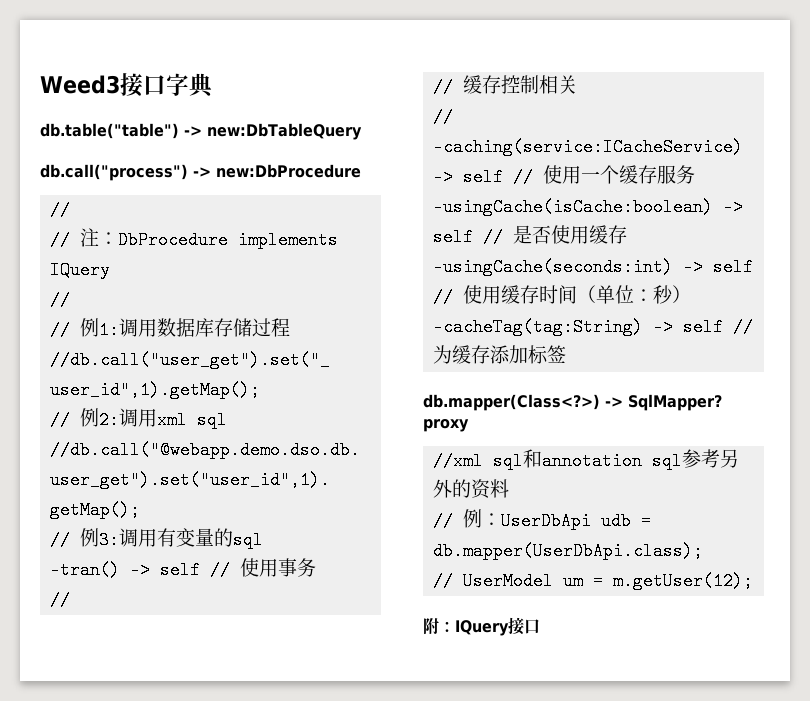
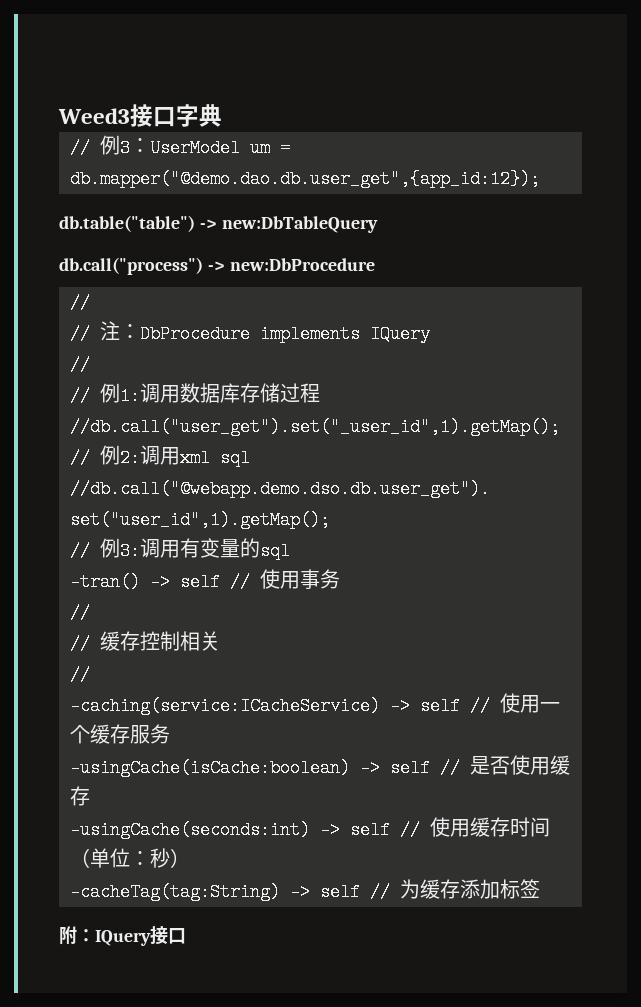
+ // 例3：UserModel um = db.mapper("@demo.dao.db.user_get",{app_id:12});
- db.mapper(Class<?>) -> SqlMapper? proxy
- //xml sql和annotation sql参考另外的资料
- // 例：UserDbApi udb = db.mapper(UserDbApi.class);
- // UserModel um = m.getUser(12);

